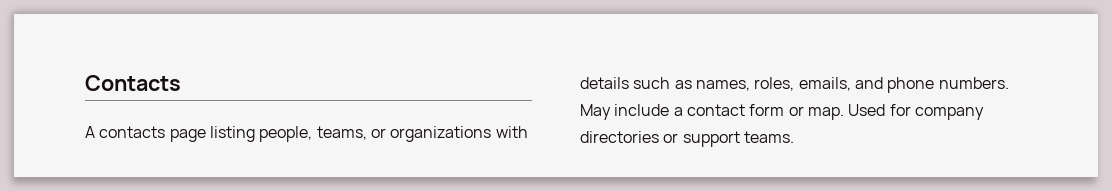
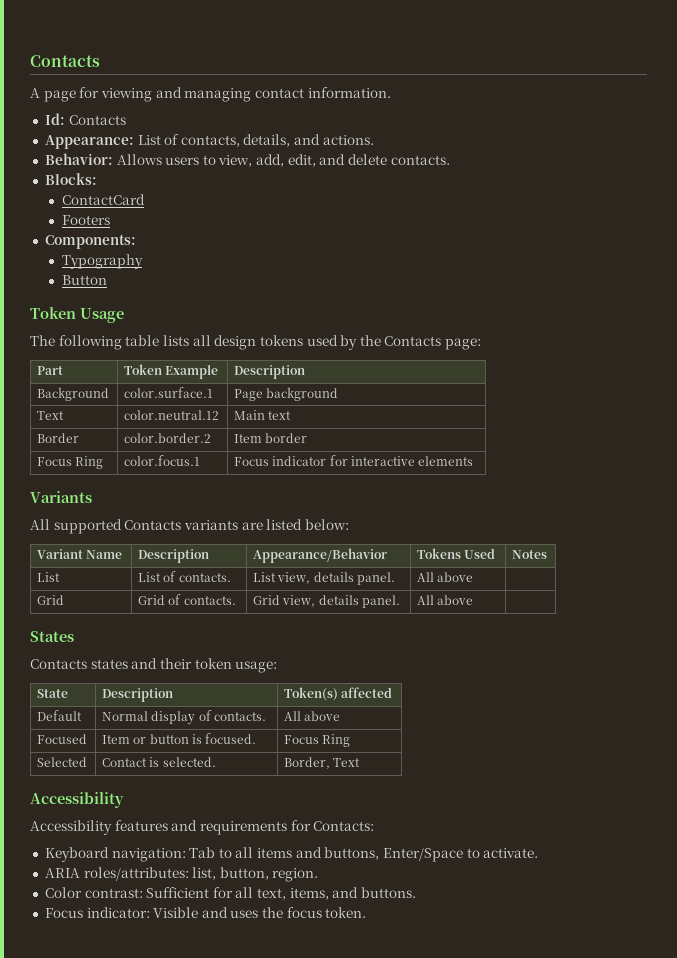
- A contacts page listing people, teams, or organizations with details such as names, roles, emails, and phone numbers. May include a contact form or map. Used for company directories or support teams.
+ A page for viewing and managing contact information.
+ Id: Contacts
+ Appearance: List of contacts, details, and actions.
+ Behavior: Allows users to view, add, edit, and delete contacts.
+ Blocks:
+ ContactCard
+ Footers
+ Components:
+ Typography
+ Button
+ Token Usage
+ The following table lists all design tokens used by the Contacts page:
+ Part | Token Example | Description
+ Background | color.surface.1 | Page background
+ Text | color.neutral.12 | Main text
+ Border | color.border.2 | Item border
+ Focus Ring | color.focus.1 | Focus indicator for interactive elements
+ Variants
+ All supported Contacts variants are listed below:
+ Variant Name | Description | Appearance/Behavior | Tokens Used | Notes
+ List | List of contacts. | List view, details panel. | All above |
+ Grid | Grid of contacts. | Grid view, details panel. | All above |
+ States
+ Contacts states and their token usage:
+ State | Description | Token(s) affected
+ Default | Normal display of contacts. | All above
+ Focused | Item or button is focused. | Focus Ring
+ Selected | Contact is selected. | Border, Text
+ Accessibility
+ Accessibility features and requirements for Contacts:
+ Keyboard navigation: Tab to all items and buttons, Enter/Space to activate.
+ ARIA roles/attributes: list, button, region.
+ Color contrast: Sufficient for all text, items, and buttons.
+ Focus indicator: Visible and uses the focus token.

